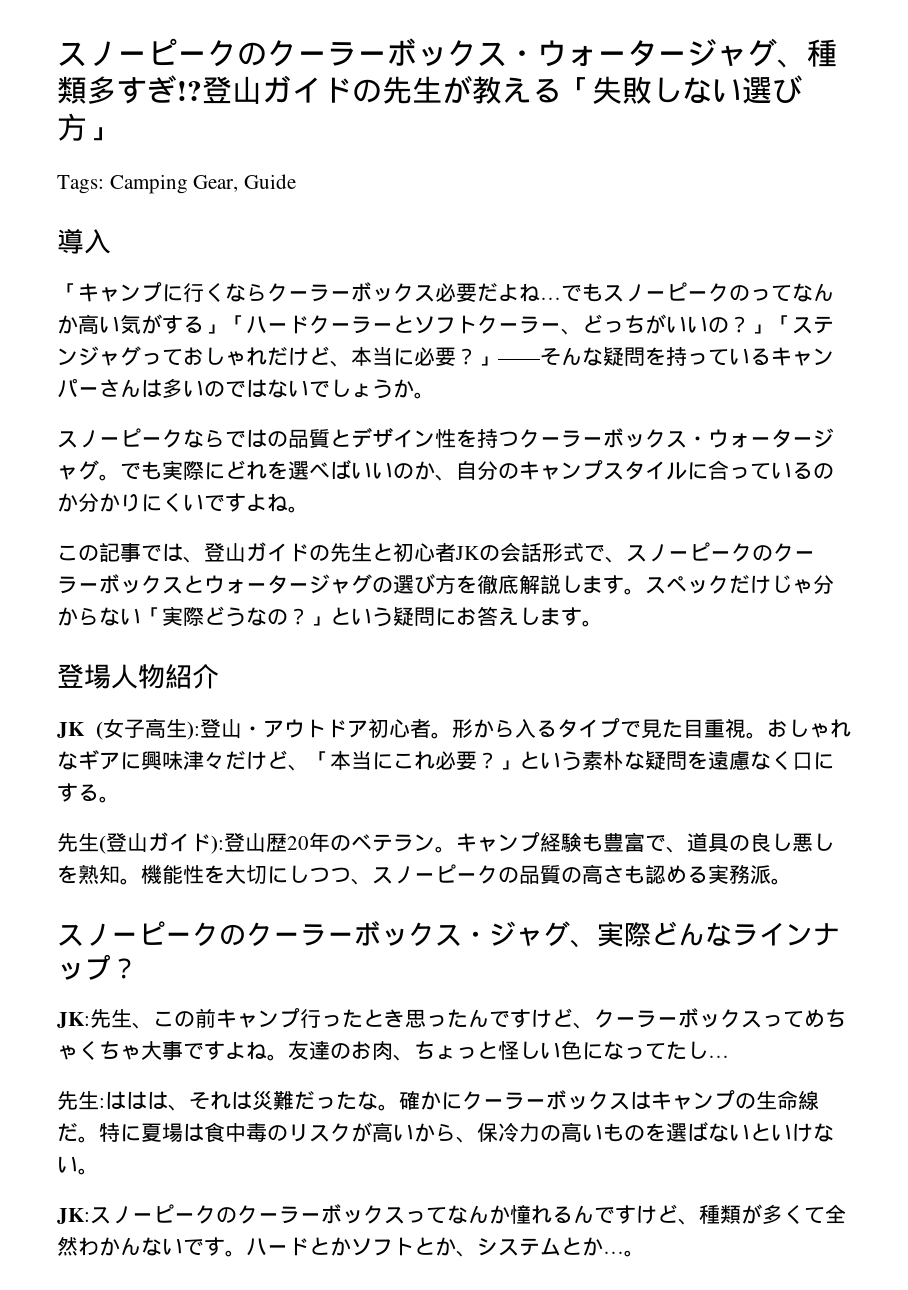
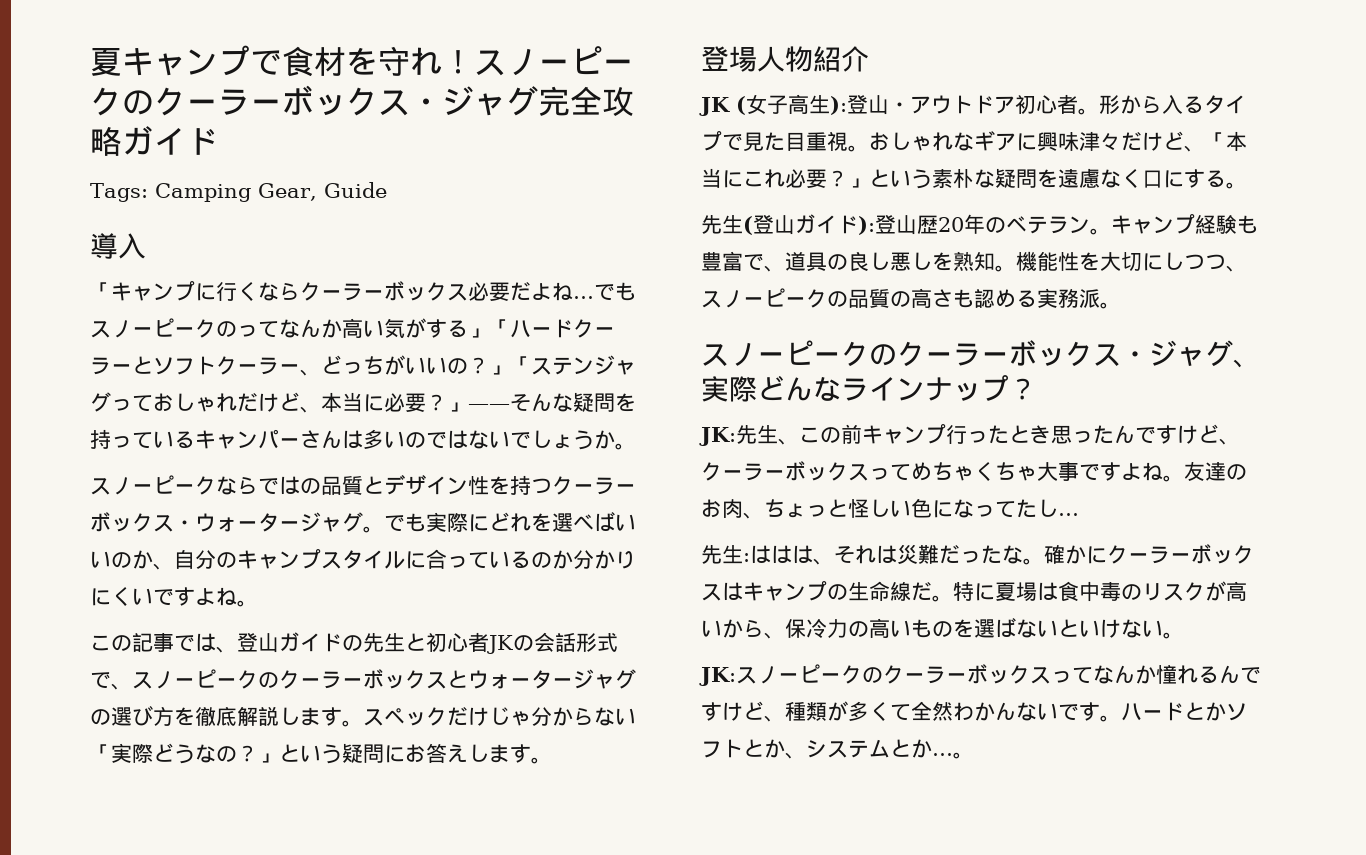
- スノーピークのクーラーボックス・ウォータージャグ、種類多すぎ!?登山ガイドの先生が教える「失敗しない選び方」
+ 夏キャンプで食材を守れ！スノーピークのクーラーボックス・ジャグ完全攻略ガイド

